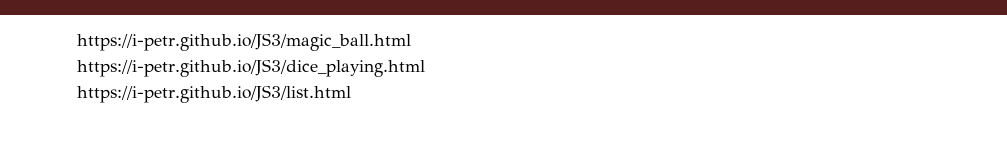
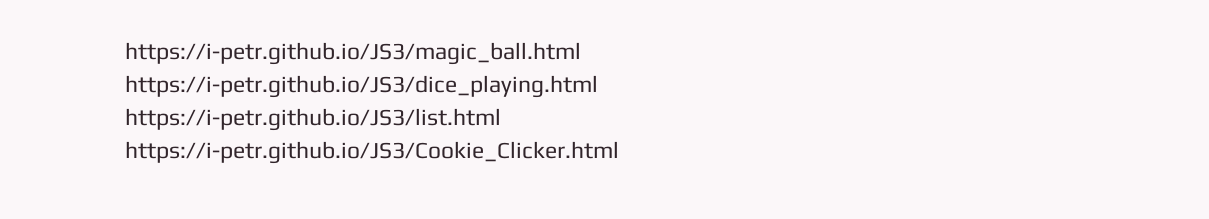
+ https://i-petr.github.io/JS3/Cookie_Clicker.html

